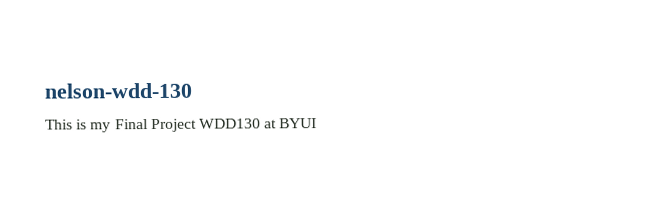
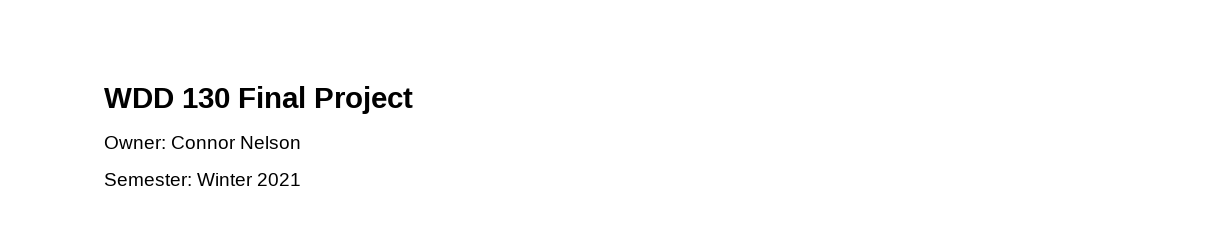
- nelson-wdd-130
- This is my Final Project WDD130 at BYUI
+ WDD 130 Final Project
+ Owner: Connor Nelson
+ Semester: Winter 2021

